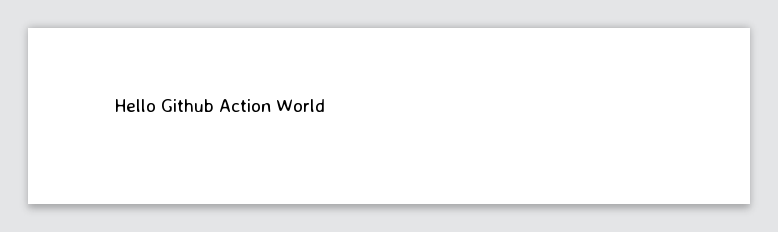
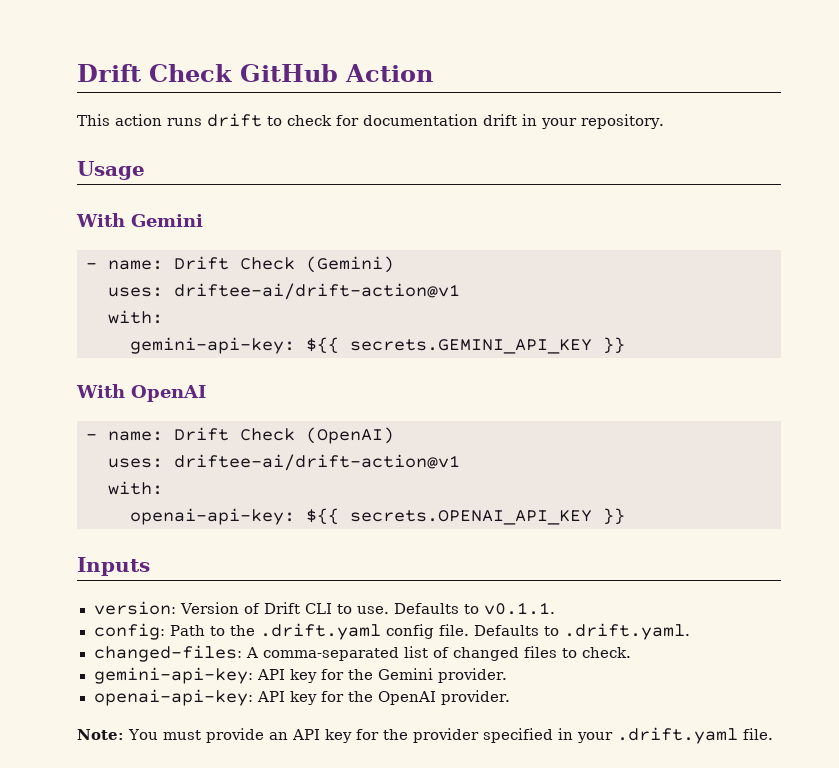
- Hello Github Action World
+ Drift Check GitHub Action
+ This action runs drift to check for documentation drift in your repository.
+ Usage
+ With Gemini
+ - name: Drift Check (Gemini)
+ uses: driftee-ai/drift-action@v1
+ with:
+ gemini-api-key: ${{ secrets.GEMINI_API_KEY }}
+ With OpenAI
+ - name: Drift Check (OpenAI)
+ uses: driftee-ai/drift-action@v1
+ with:
+ openai-api-key: ${{ secrets.OPENAI_API_KEY }}
+ Inputs
+ version: Version of Drift CLI to use. Defaults to v0.1.1.
+ config: Path to the .drift.yaml config file. Defaults to .drift.yaml.
+ changed-files: A comma-separated list of changed files to check.
+ gemini-api-key: API key for the Gemini provider.
+ openai-api-key: API key for the OpenAI provider.
+ Note: You must provide an API key for the provider specified in your .drift.yaml file.

